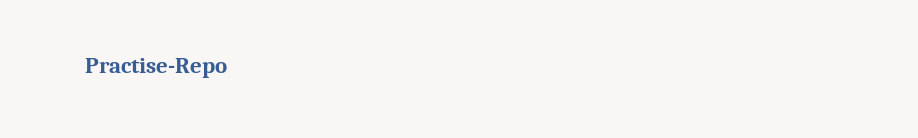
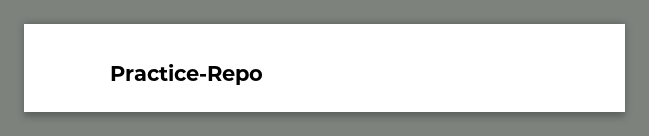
- Practise-Repo
+ Practice-Repo

